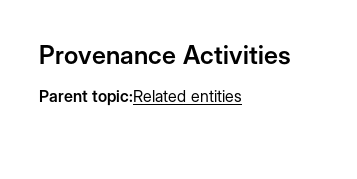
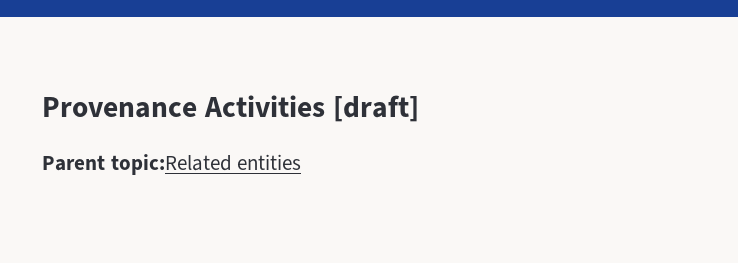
- Provenance Activities
+ Provenance Activities [draft]

